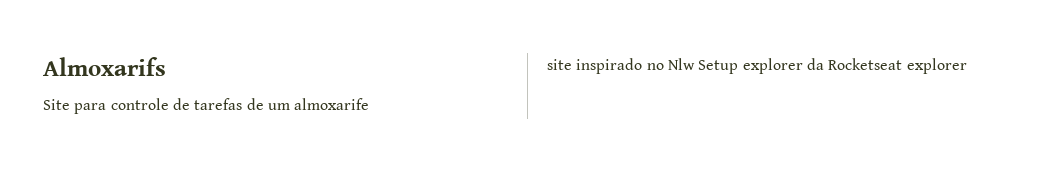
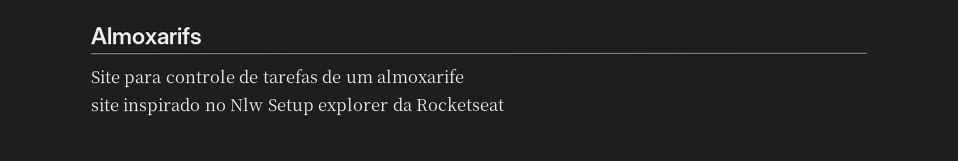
- site inspirado no Nlw Setup explorer da Rocketseat explorer
+ site inspirado no Nlw Setup explorer da Rocketseat

